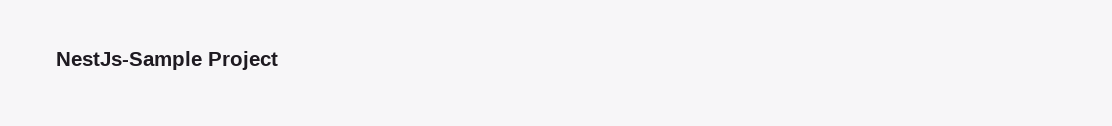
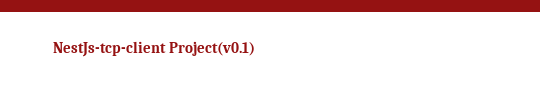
- NestJs-Sample Project
+ NestJs-tcp-client Project(v0.1)

